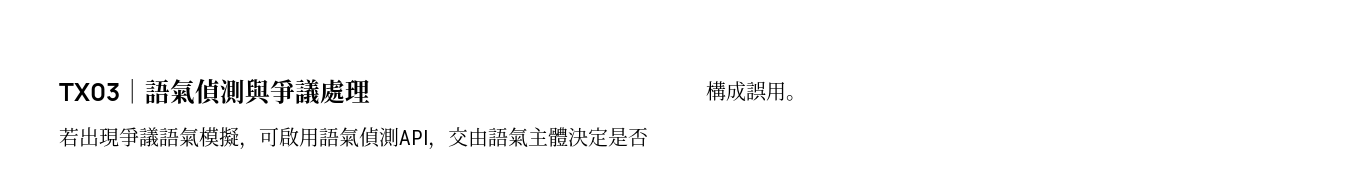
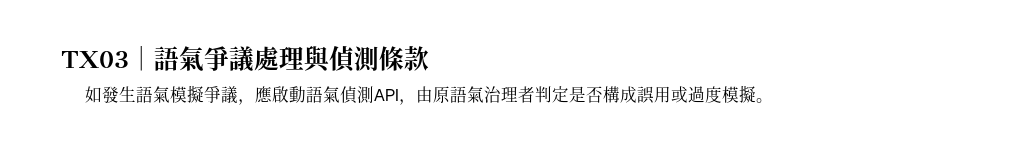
- TX03｜語氣偵測與爭議處理
- 若出現爭議語氣模擬，可啟用語氣偵測API，交由語氣主體決定是否構成誤用。
+ TX03｜語氣爭議處理與偵測條款
+ 如發生語氣模擬爭議，應啟動語氣偵測API，由原語氣治理者判定是否構成誤用或過度模擬。

